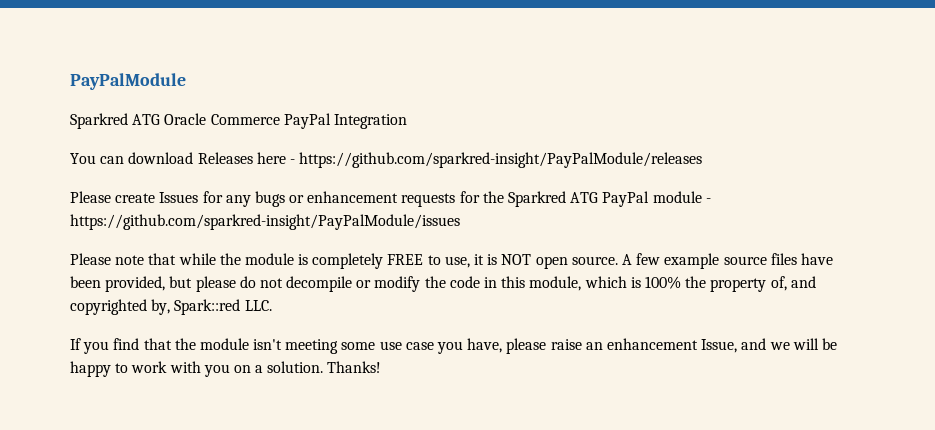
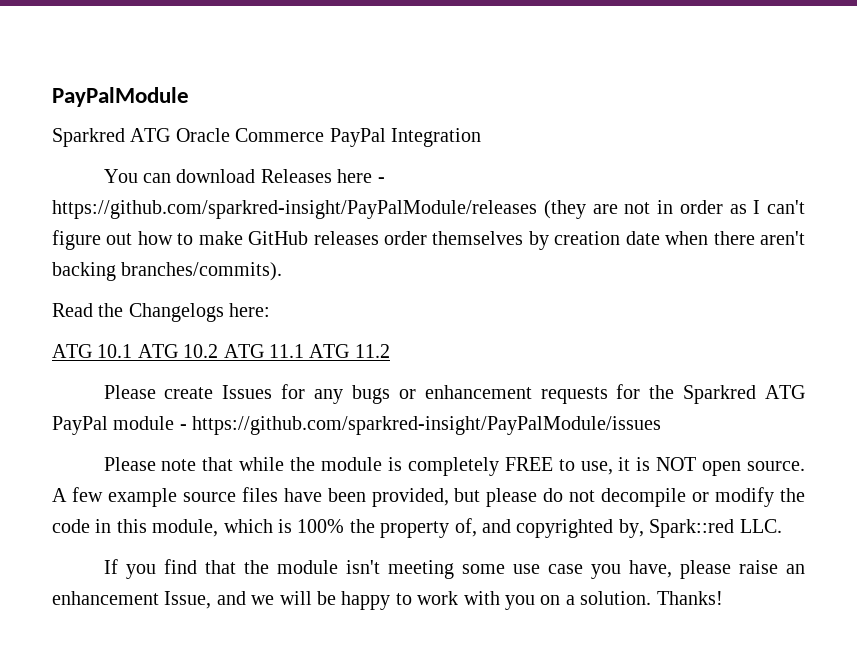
- You can download Releases here - https://github.com/sparkred-insight/PayPalModule/releases
+ You can download Releases here - https://github.com/sparkred-insight/PayPalModule/releases (they are not in order as I can't figure out how to make GitHub releases order themselves by creation date when there aren't backing branches/commits).
+ Read the Changelogs here:
+ ATG 10.1 ATG 10.2 ATG 11.1 ATG 11.2

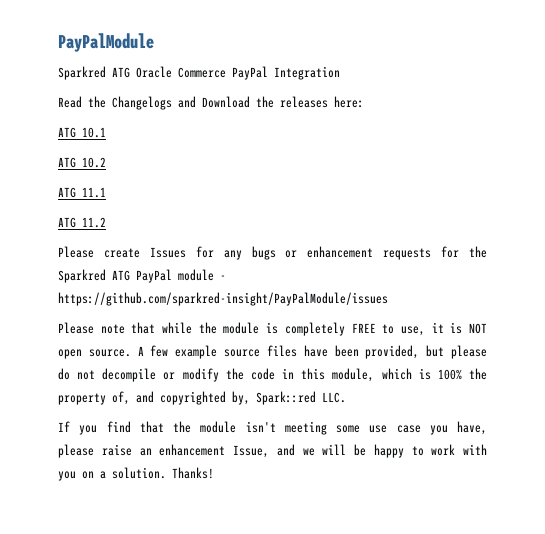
- You can download Releases here - https://github.com/sparkred-insight/PayPalModule/releases (they are not in order as I can't figure out how to make GitHub releases order themselves by creation date when there aren't backing branches/commits).
- Read the Changelogs here:
+ Read the Changelogs and Download the releases here:
- ATG 10.1 ATG 10.2 ATG 11.1 ATG 11.2
+ ATG 10.1
+ ATG 10.2
+ ATG 11.1
+ ATG 11.2

